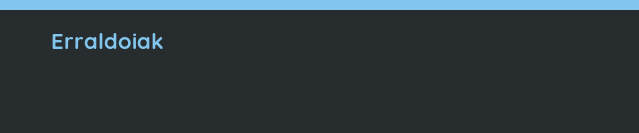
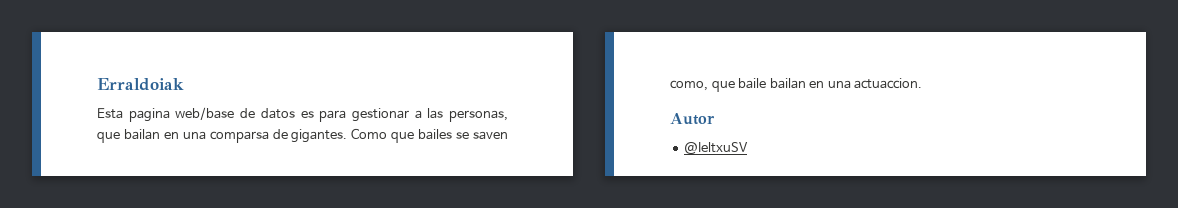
+ Esta pagina web/base de datos es para gestionar a las personas, que bailan en una comparsa de gigantes. Como que bailes se saven como, que baile bailan en una actuaccion.
+ Autor
+ @IeltxuSV

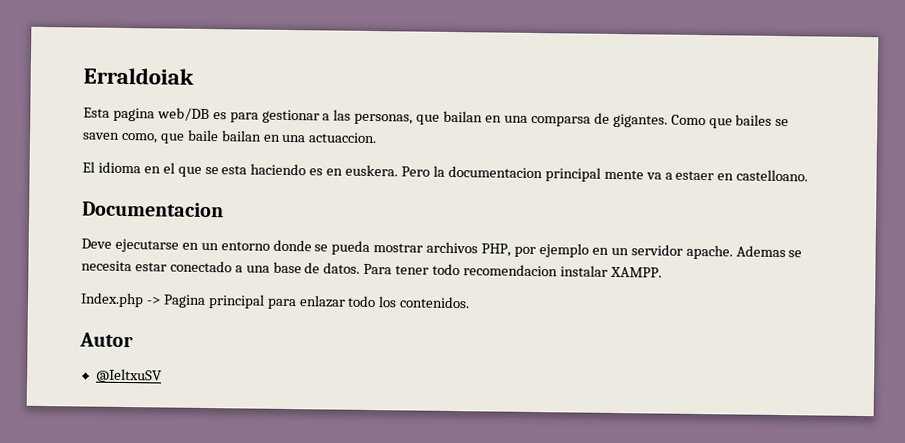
- Esta pagina web/base de datos es para gestionar a las personas, que bailan en una comparsa de gigantes.
+ Esta pagina web/DB es para gestionar a las personas, que bailan en una comparsa de gigantes.
+ El idioma en el que se esta haciendo es en euskera. Pero la documentacion principal mente va a estaer en castelloano.
+ Documentacion
+ Deve ejecutarse en un entorno donde se pueda mostrar archivos PHP, por ejemplo en un servidor apache. Ademas se necesita estar conectado a una base de datos. Para tener todo recomendacion instalar XAMPP.
+ Index.php -> Pagina principal para enlazar todo los contenidos.

